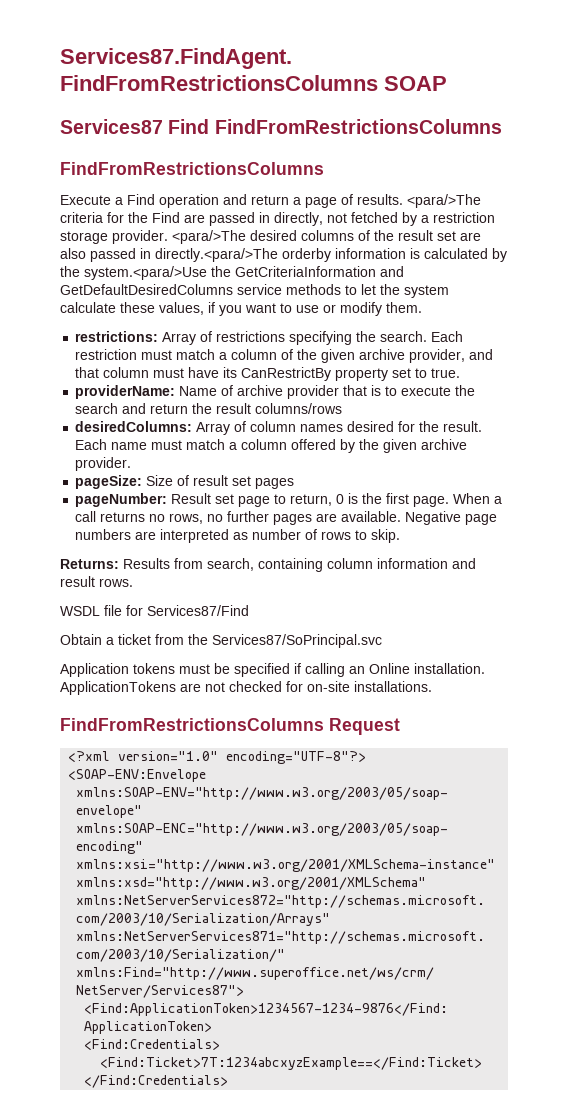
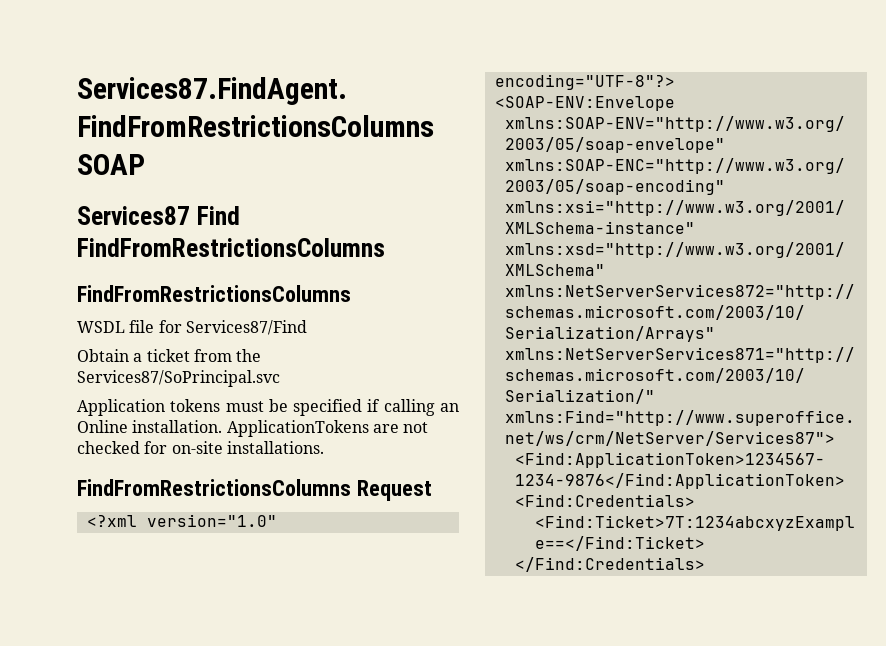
- Execute a Find operation and return a page of results. <para/>The criteria for the Find are passed in directly, not fetched by a restriction storage provider. <para/>The desired columns of the result set are also passed in directly.<para/>The orderby information is calculated by the system.<para/>Use the GetCriteriaInformation and GetDefaultDesiredColumns service methods to let the system calculate these values, if you want to use or modify them.
- restrictions: Array of restrictions specifying the search. Each restriction must match a column of the given archive provider, and that column must have its CanRestrictBy property set to true.
- providerName: Name of archive provider that is to execute the search and return the result columns/rows
- desiredColumns: Array of column names desired for the result. Each name must match a column offered by the given archive provider.
- pageSize: Size of result set pages
- pageNumber: Result set page to return, 0 is the first page. When a call returns no rows, no further pages are available. Negative page numbers are interpreted as number of rows to skip.
- Returns: Results from search, containing column information and result rows.

